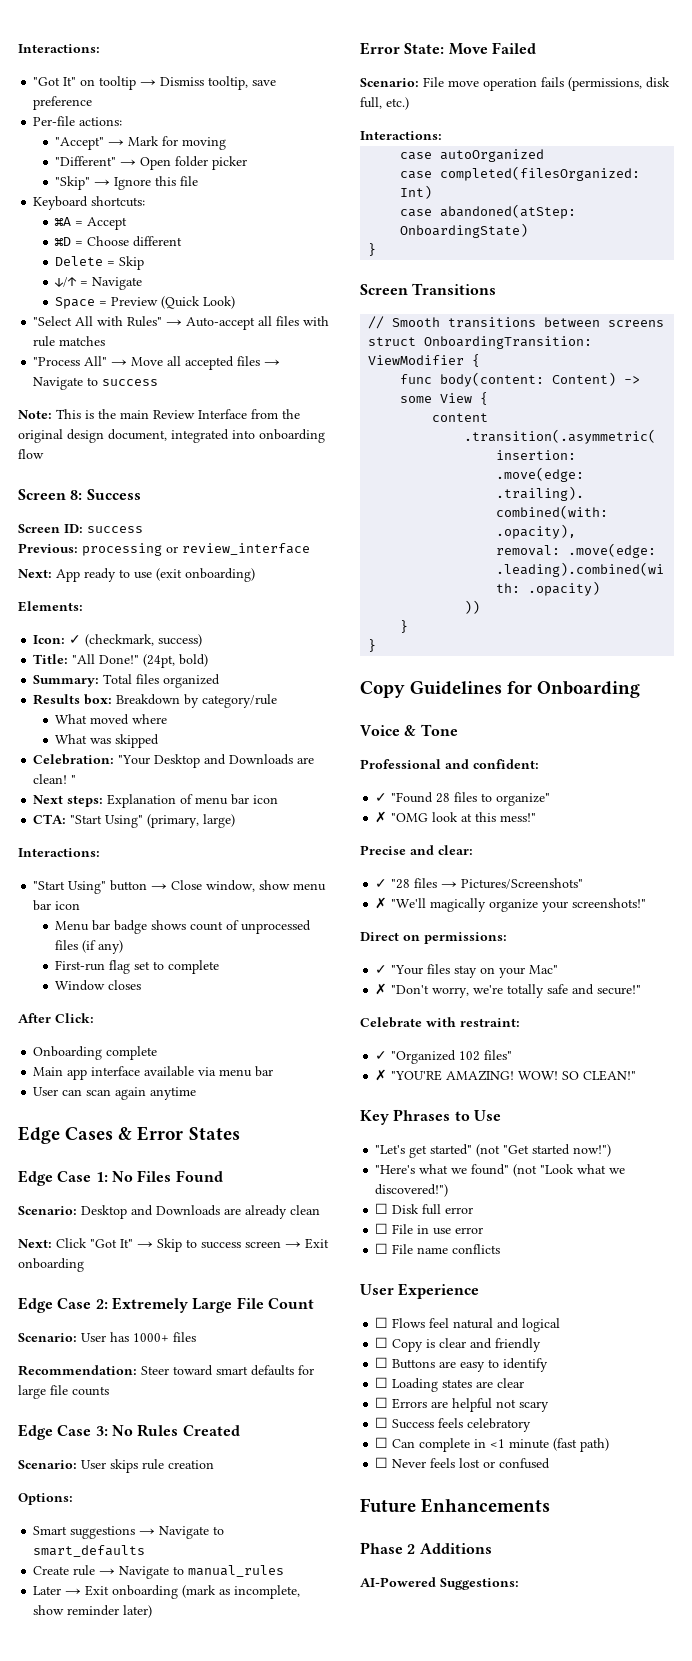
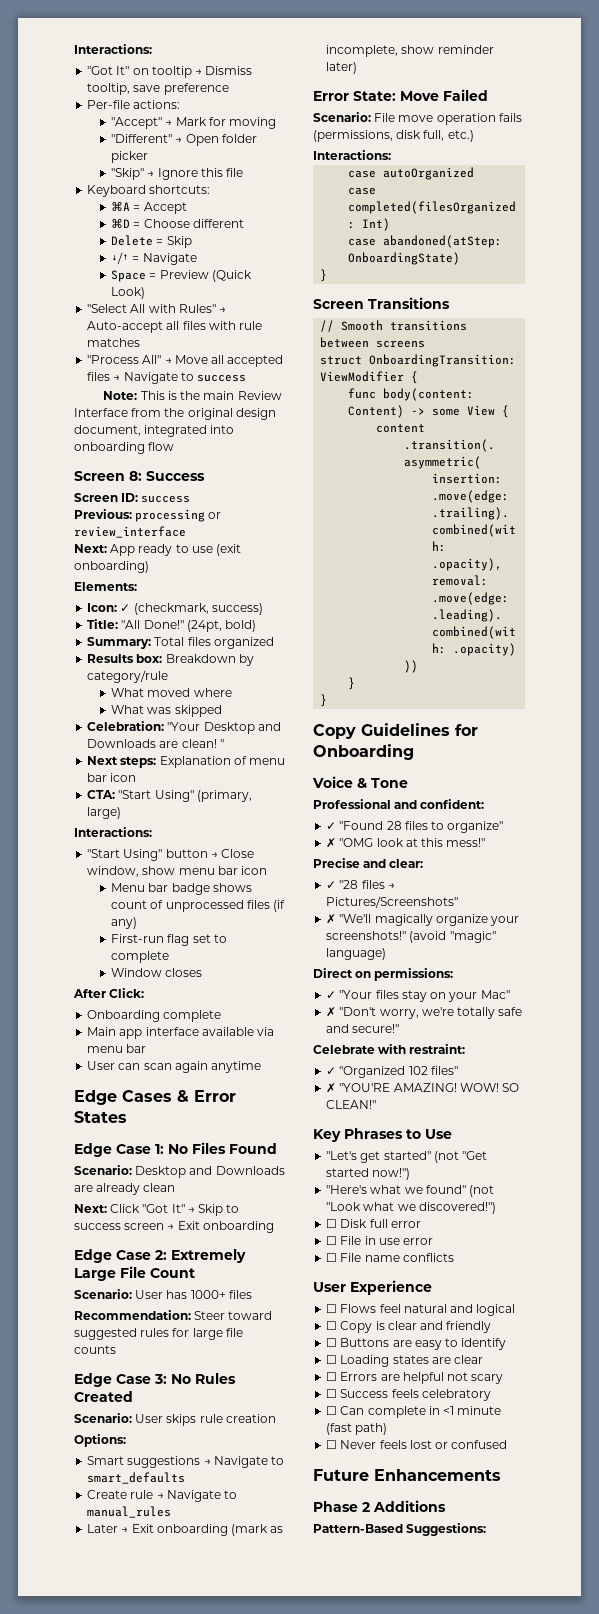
- Recommendation: Steer toward smart defaults for large file counts
+ Recommendation: Steer toward suggested rules for large file counts
+ (avoid "magic" language)
- AI-Powered Suggestions:
+ Pattern-Based Suggestions:

